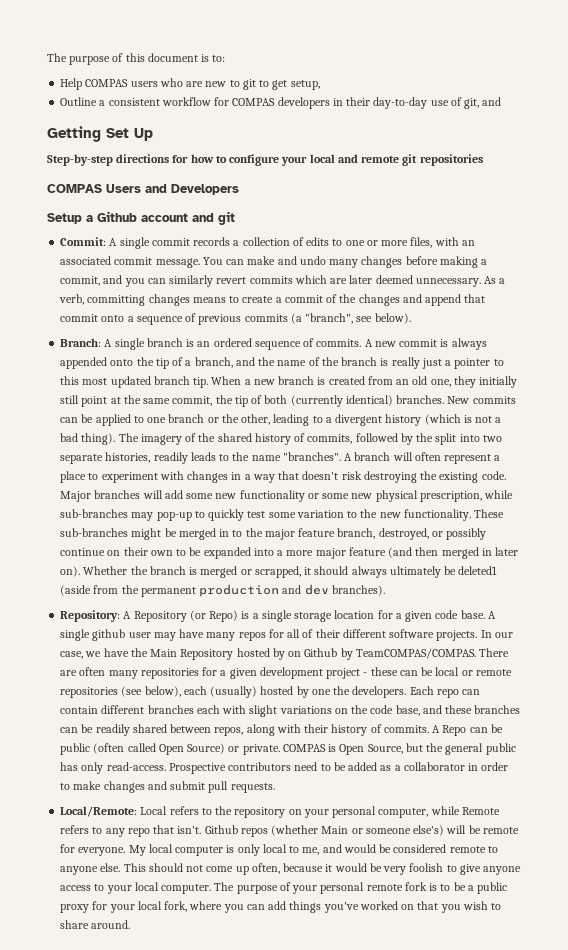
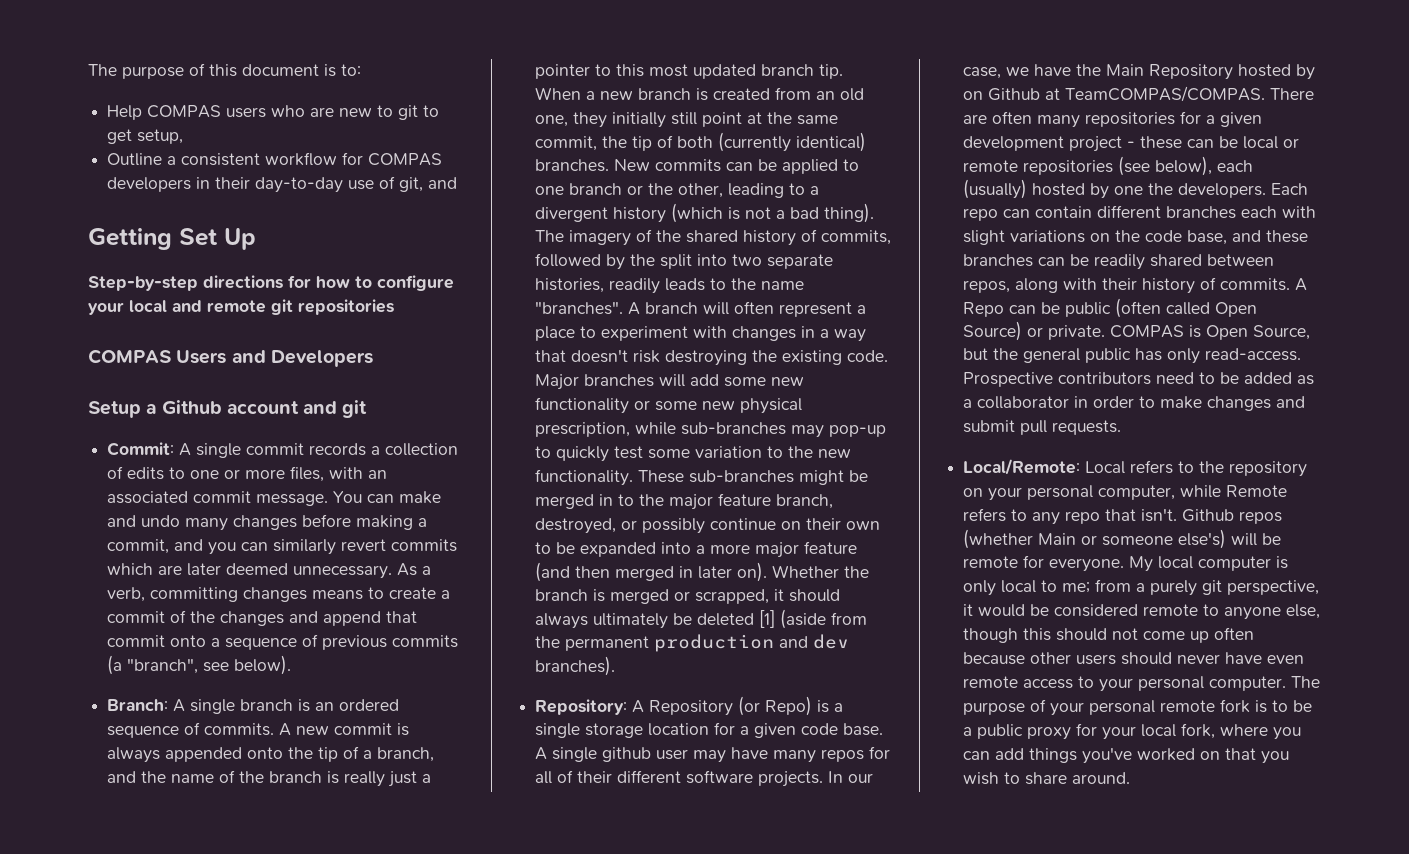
- Whether the branch is merged or scrapped, it should always ultimately be deleted1 (aside from the permanent production and dev branches).
+ Whether the branch is merged or scrapped, it should always ultimately be deleted [1] (aside from the permanent production and dev branches).
- In our case, we have the Main Repository hosted by on Github by TeamCOMPAS/COMPAS.
+ In our case, we have the Main Repository hosted by on Github at TeamCOMPAS/COMPAS.
- My local computer is only local to me, and would be considered remote to anyone else. This should not come up often, because it would be very foolish to give anyone access to your local computer.
+ My local computer is only local to me; from a purely git perspective, it would be considered remote to anyone else, though this should not come up often because other users should never have even remote access to your personal computer.

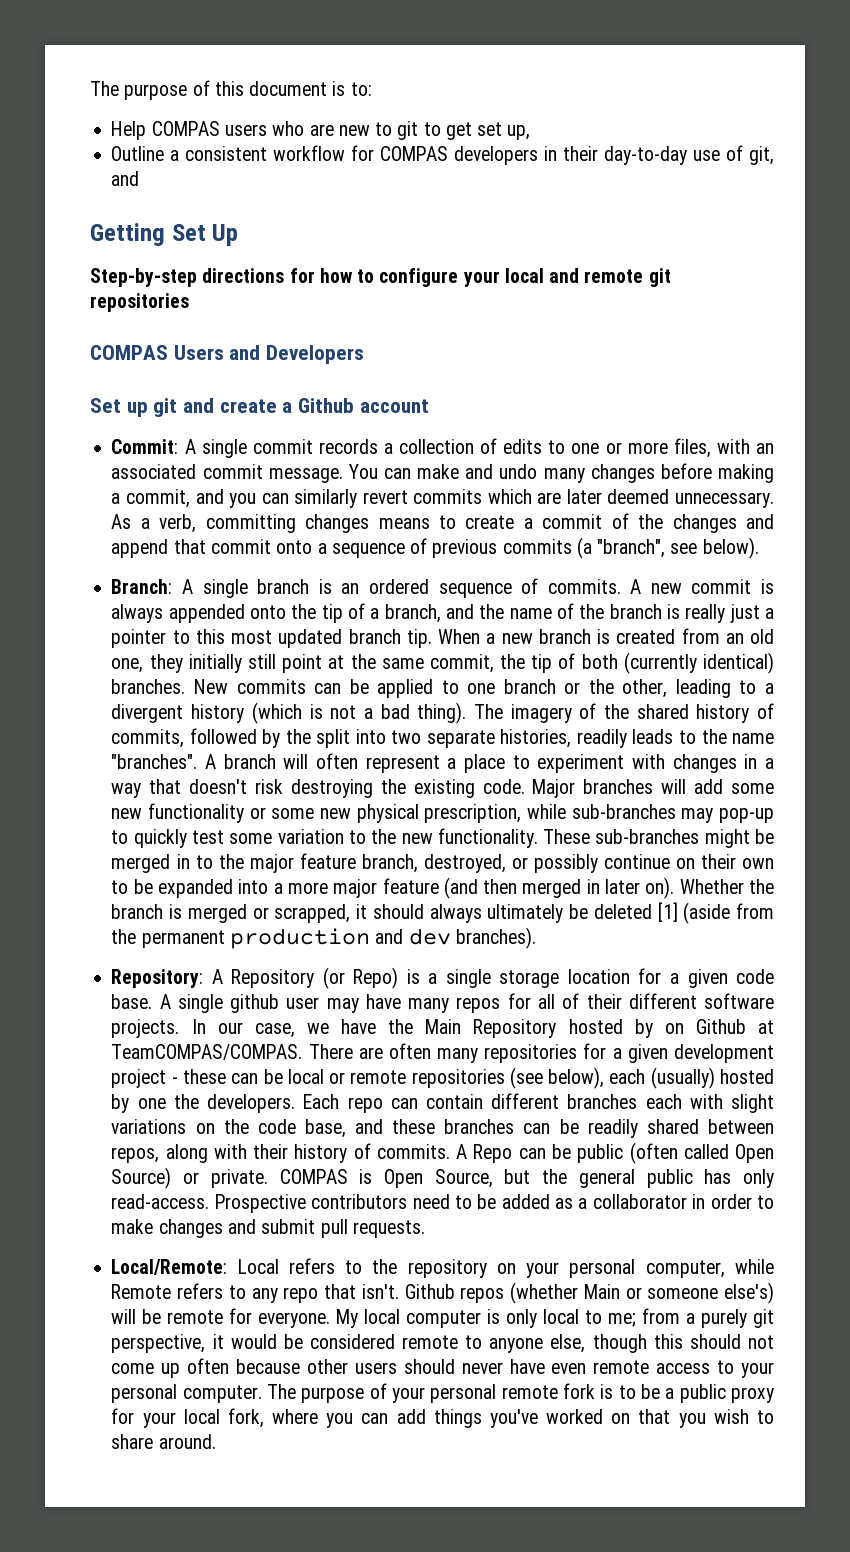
- Help COMPAS users who are new to git to get setup,
+ Help COMPAS users who are new to git to get set up,
- Setup a Github account and git
+ Set up git and create a Github account

